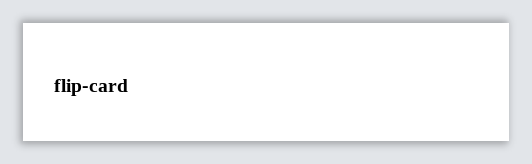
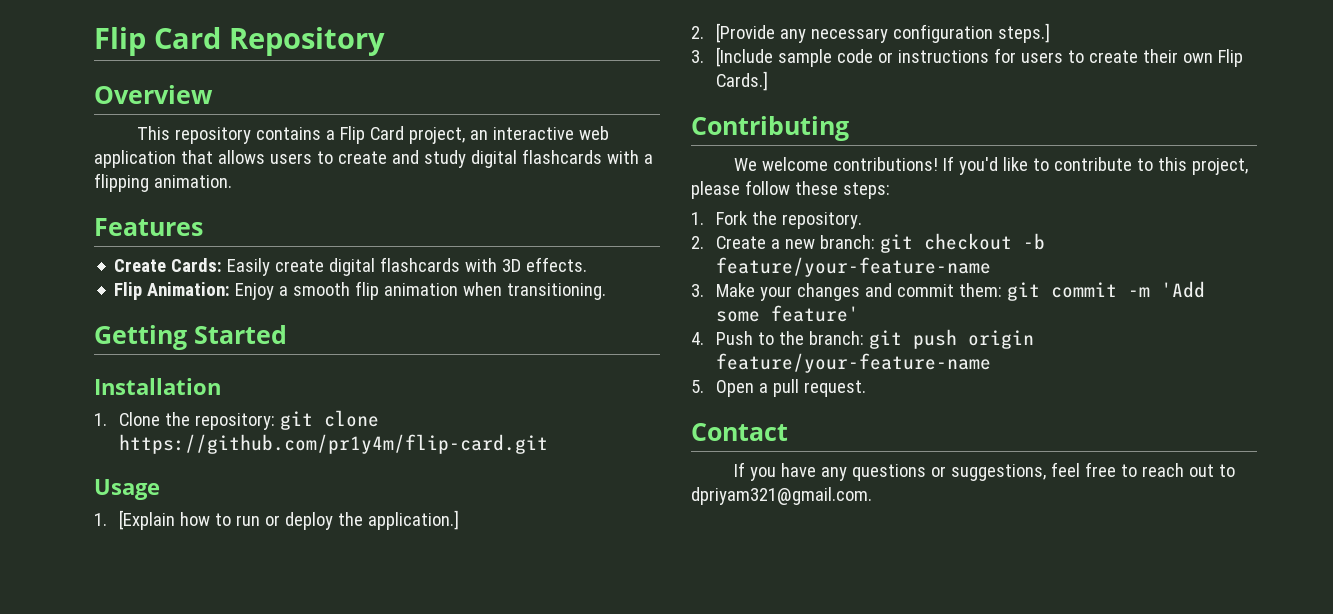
- flip-card
+ Flip Card Repository
+ Overview
+ This repository contains a Flip Card project, an interactive web application that allows users to create and study digital flashcards with a flipping animation.
+ Features
+ Create Cards: Easily create digital flashcards with 3D effects.
+ Flip Animation: Enjoy a smooth flip animation when transitioning.
+ Getting Started
+ Installation
+ 1. Clone the repository: git clone https://github.com/pr1y4m/flip-card.git
+ Usage
+ 1. [Explain how to run or deploy the application.]
+ 2. [Provide any necessary configuration steps.]
+ 3. [Include sample code or instructions for users to create their own Flip Cards.]
+ Contributing
+ We welcome contributions! If you'd like to contribute to this project, please follow these steps:
+ 1. Fork the repository.
+ 2. Create a new branch: git checkout -b feature/your-feature-name
+ 3. Make your changes and commit them: git commit -m 'Add some feature'
+ 4. Push to the branch: git push origin feature/your-feature-name
+ 5. Open a pull request.
+ Contact
+ If you have any questions or suggestions, feel free to reach out to dpriyam321@gmail.com.

